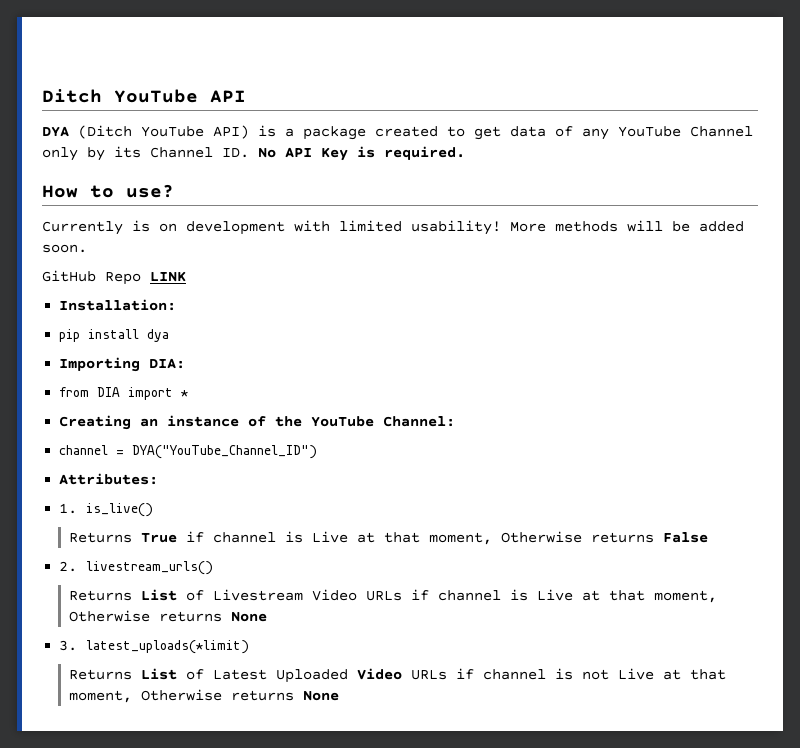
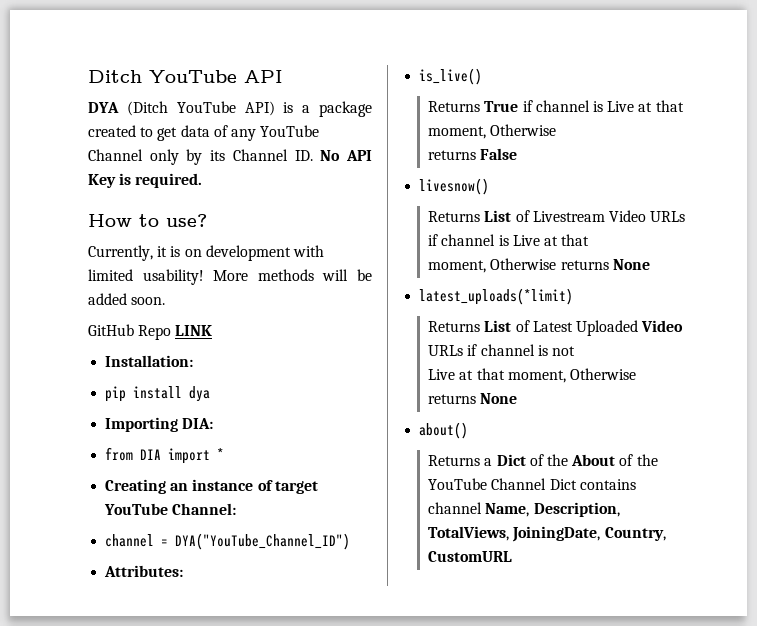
- Currently is on development with limited usability!
+ Currently, it is on development with limited usability!
- Creating an instance of the YouTube Channel:
+ Creating an instance of target YouTube Channel:
- 1. is_live()
+ is_live()
- Returns True if channel is Live at that moment, Otherwise returns False
+ Returns True if channel is Live at that moment, Otherwise
+ returns False
- 2. livestream_urls()
+ livesnow()
- Returns List of Livestream Video URLs if channel is Live at that moment, Otherwise returns None
- 3. latest_uploads(*limit)
+ Returns List of Livestream Video URLs if channel is Live at that
+ moment, Otherwise returns None
+ latest_uploads(*limit)
- Returns List of Latest Uploaded Video URLs if channel is not Live at that moment, Otherwise returns None
+ Returns List of Latest Uploaded Video URLs if channel is not
+ Live at that moment, Otherwise returns None
+ about()
+ Returns a Dict of the About of the YouTube Channel Dict contains channel Name, Description, TotalViews, JoiningDate, Country, CustomURL

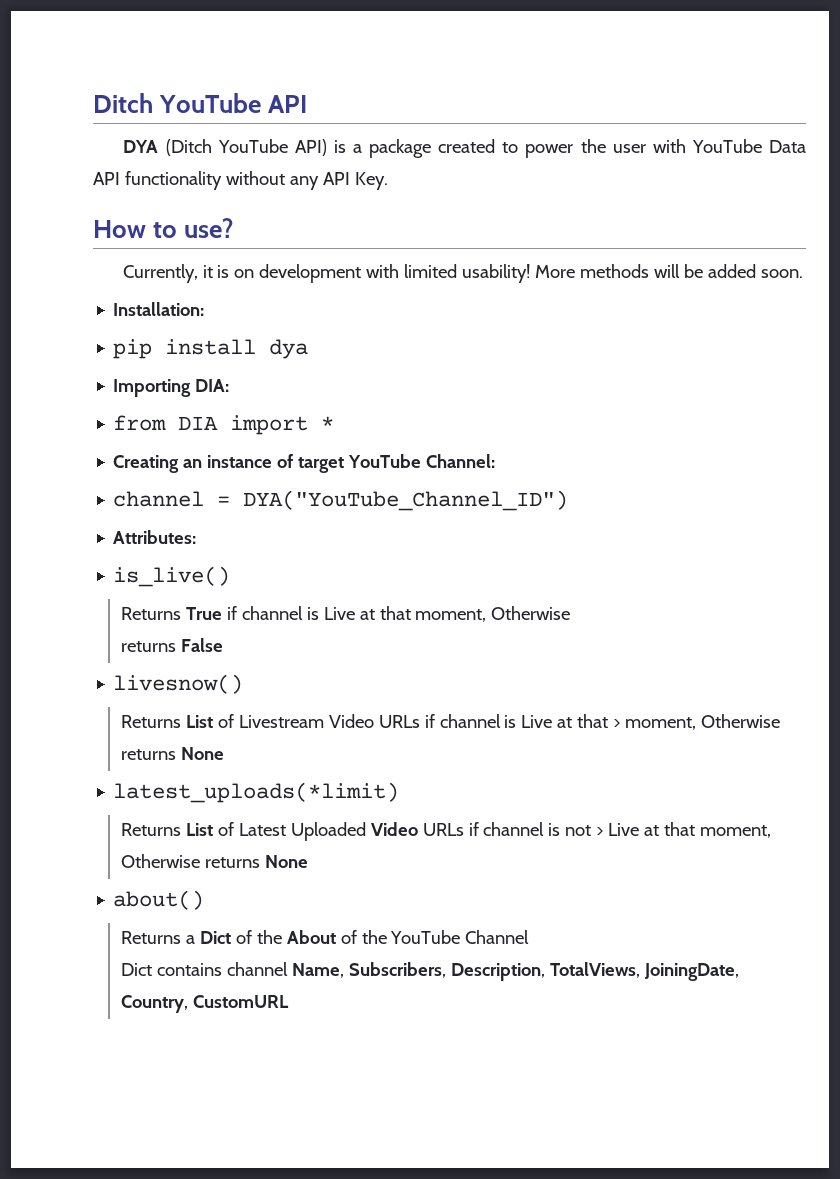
- DYA (Ditch YouTube API) is a package created to get data of any YouTube Channel only by its Channel ID. No API Key is required.
+ DYA (Ditch YouTube API) is a package created to power the user with YouTube Data API functionality without any API Key.
- GitHub Repo LINK
- Returns List of Livestream Video URLs if channel is Live at that
- moment, Otherwise returns None
+ Returns List of Livestream Video URLs if channel is Live at that > moment, Otherwise returns None
- Returns List of Latest Uploaded Video URLs if channel is not
- Live at that moment, Otherwise returns None
+ Returns List of Latest Uploaded Video URLs if channel is not > Live at that moment, Otherwise returns None
- Returns a Dict of the About of the YouTube Channel Dict contains channel Name, Description, TotalViews, JoiningDate, Country, CustomURL
+ Returns a Dict of the About of the YouTube Channel
+ Dict contains channel Name, Subscribers, Description, TotalViews, JoiningDate, Country, CustomURL

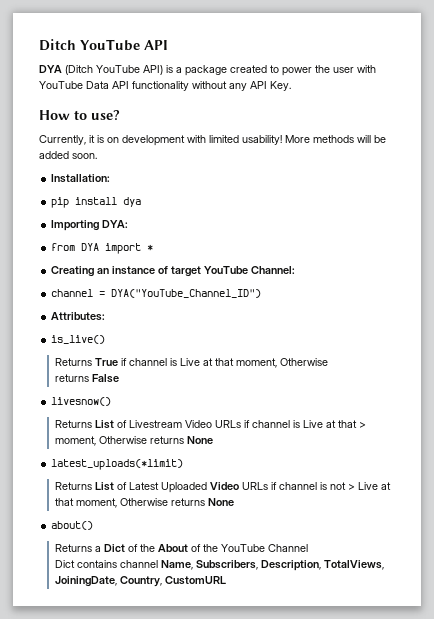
- Importing DIA:
+ Importing DYA:
- from DIA import *
+ from DYA import *

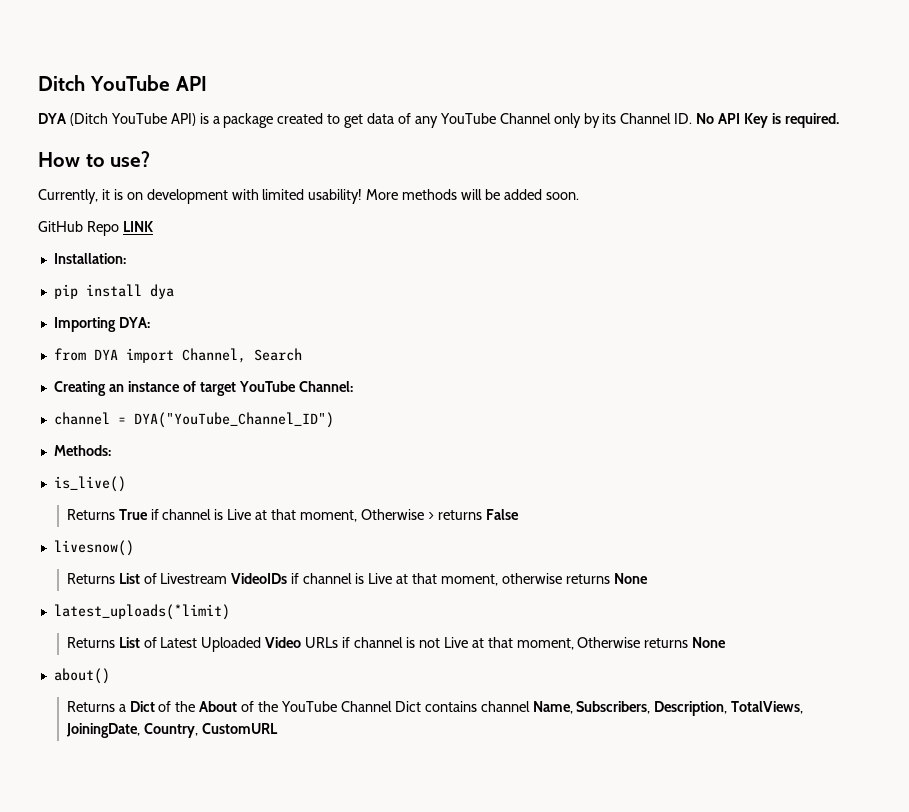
- DYA (Ditch YouTube API) is a package created to power the user with YouTube Data API functionality without any API Key.
+ DYA (Ditch YouTube API) is a package created to get data of any YouTube Channel only by its Channel ID. No API Key is required.
+ GitHub Repo LINK
- from DYA import *
+ from DYA import Channel, Search
- Attributes:
+ Methods:
- Returns True if channel is Live at that moment, Otherwise
- returns False
+ Returns True if channel is Live at that moment, Otherwise > returns False
- Returns List of Livestream Video URLs if channel is Live at that > moment, Otherwise returns None
+ Returns List of Livestream VideoIDs if channel is Live at that moment, otherwise returns None
- Returns List of Latest Uploaded Video URLs if channel is not > Live at that moment, Otherwise returns None
+ Returns List of Latest Uploaded Video URLs if channel is not Live at that moment, Otherwise returns None
- Returns a Dict of the About of the YouTube Channel
- Dict contains channel Name, Subscribers, Description, TotalViews, JoiningDate, Country, CustomURL
+ Returns a Dict of the About of the YouTube Channel Dict contains channel Name, Subscribers, Description, TotalViews, JoiningDate, Country, CustomURL

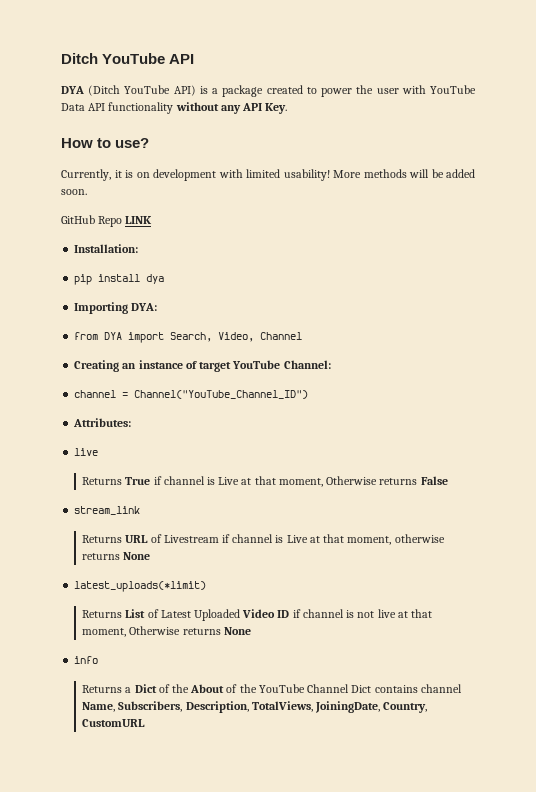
- DYA (Ditch YouTube API) is a package created to get data of any YouTube Channel only by its Channel ID. No API Key is required.
+ DYA (Ditch YouTube API) is a package created to power the user with YouTube Data API functionality without any API Key.
- from DYA import Channel, Search
+ from DYA import Search, Video, Channel
- channel = DYA("YouTube_Channel_ID")
- Methods:
- is_live()
+ channel = Channel("YouTube_Channel_ID")
+ Attributes:
+ live
- Returns True if channel is Live at that moment, Otherwise > returns False
+ Returns True if channel is Live at that moment, Otherwise returns False
- livesnow()
- Returns List of Livestream VideoIDs if channel is Live at that moment, otherwise returns None
+ stream_link
+ Returns URL of Livestream if channel is Live at that moment, otherwise returns None
- Returns List of Latest Uploaded Video URLs if channel is not Live at that moment, Otherwise returns None
+ Returns List of Latest Uploaded Video ID if channel is not live at that moment, Otherwise returns None
- about()
+ info

